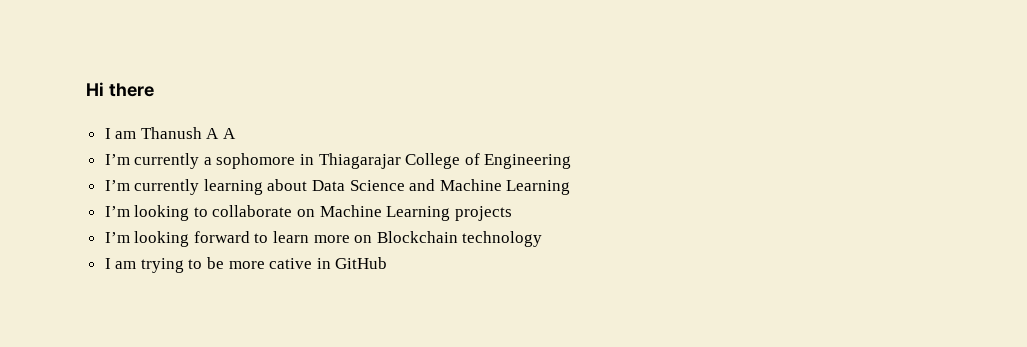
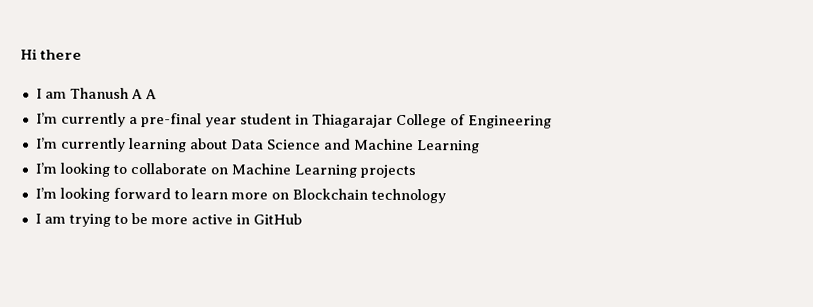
- I’m currently a sophomore in Thiagarajar College of Engineering
+ I’m currently a pre-final year student in Thiagarajar College of Engineering
- I am trying to be more cative in GitHub
+ I am trying to be more active in GitHub

